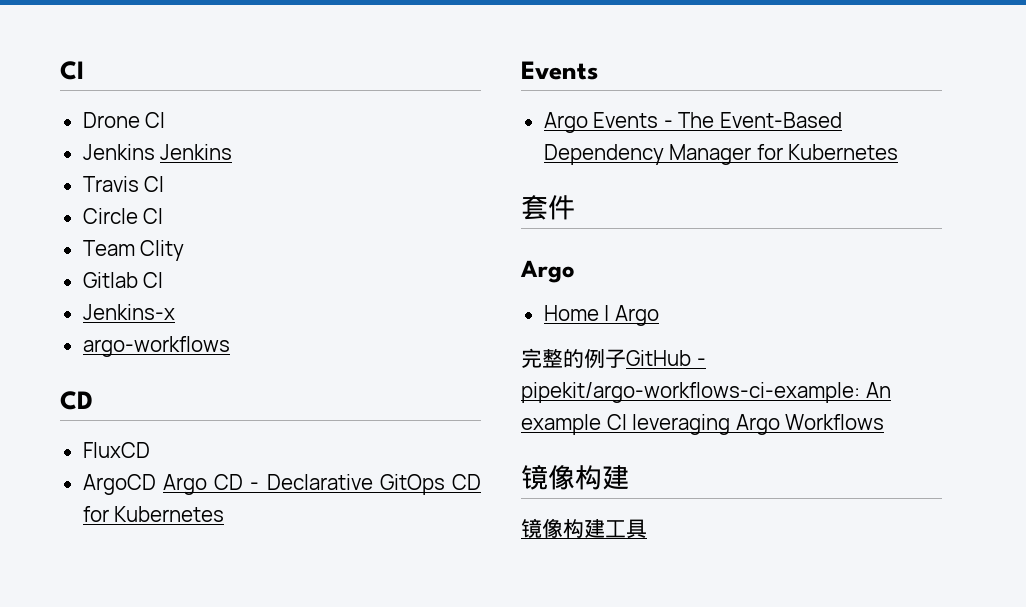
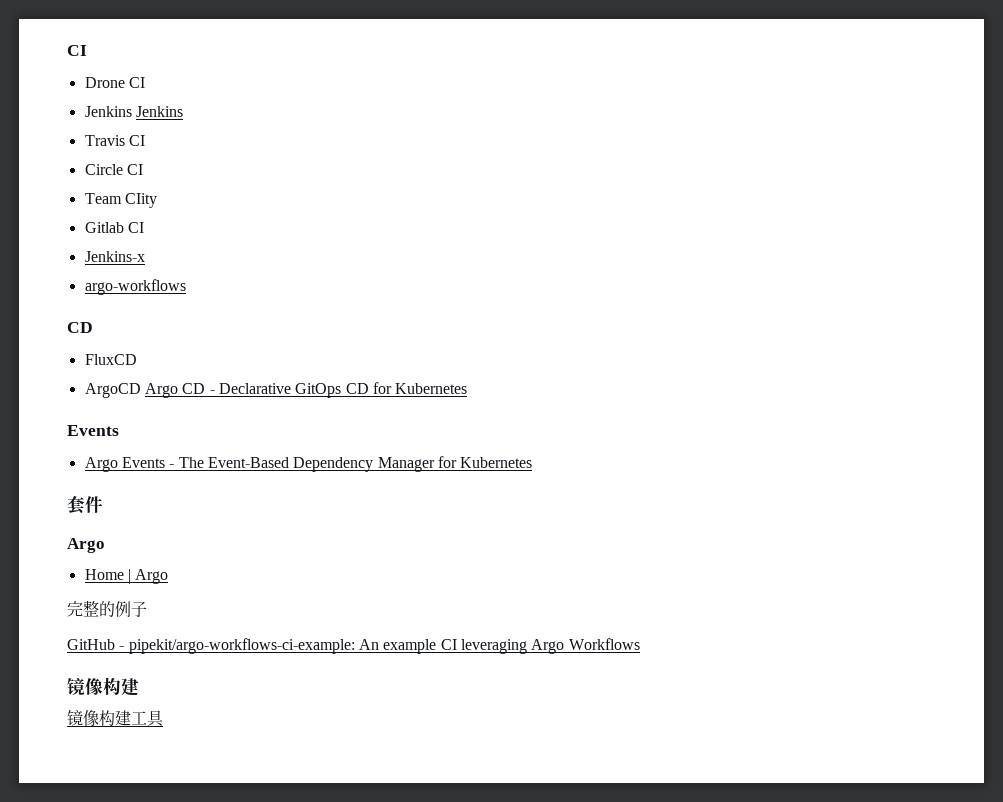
- 完整的例子GitHub - pipekit/argo-workflows-ci-example: An example CI leveraging Argo Workflows
+ 完整的例子
+ GitHub - pipekit/argo-workflows-ci-example: An example CI leveraging Argo Workflows

